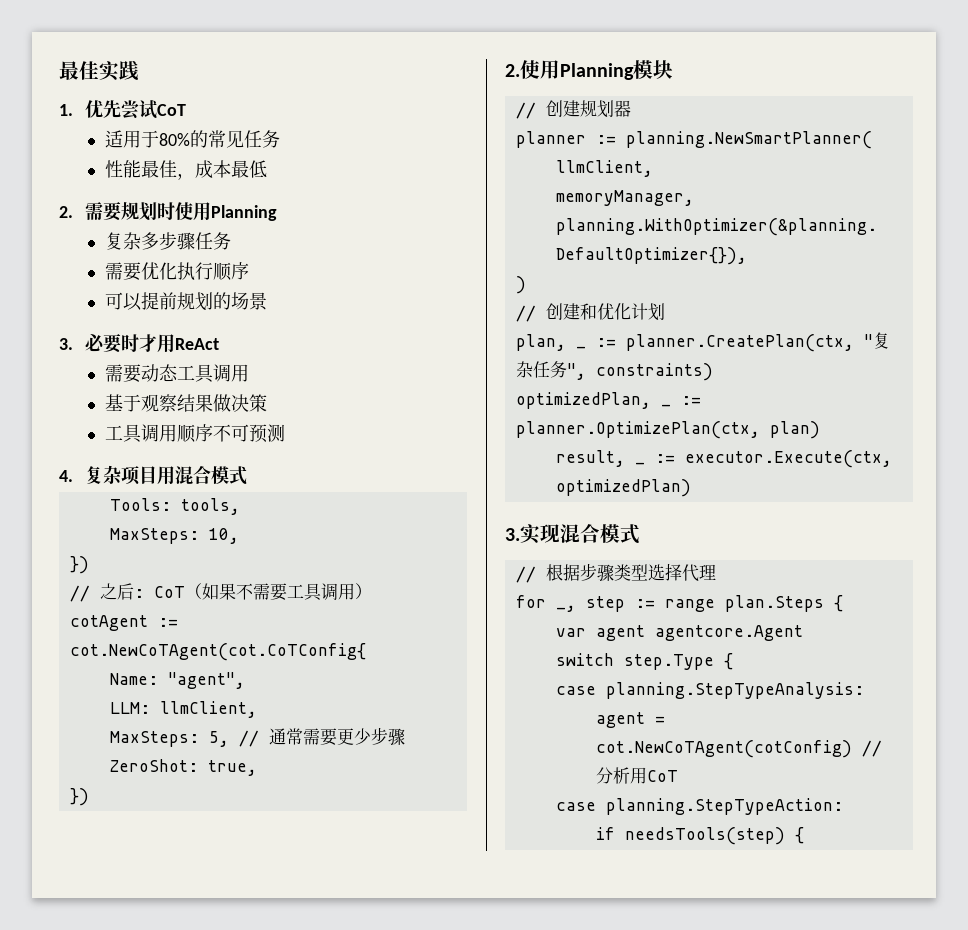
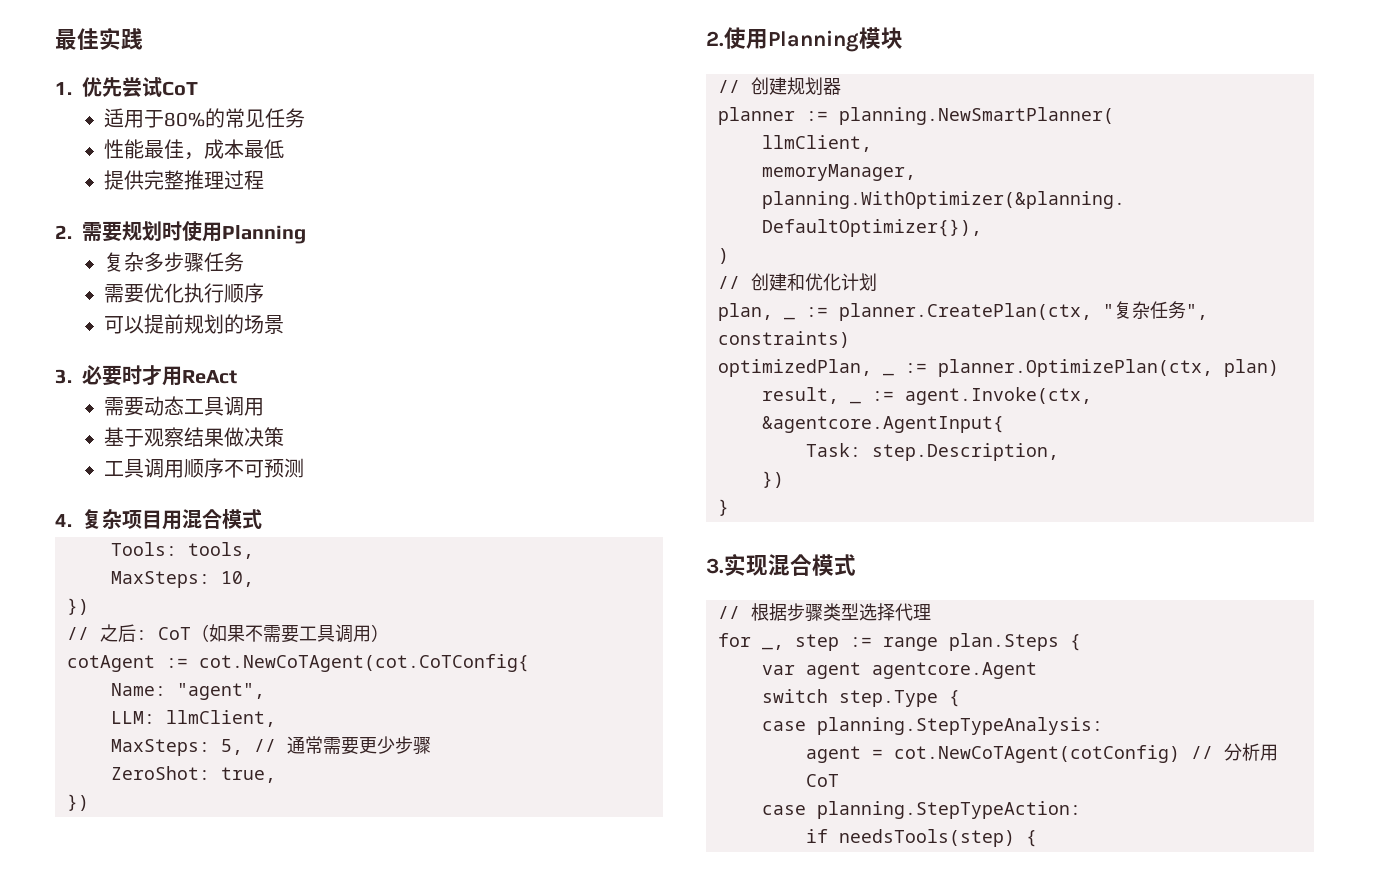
+ 提供完整推理过程
- result, _ := executor.Execute(ctx, optimizedPlan)
+ result, _ := agent.Invoke(ctx, &agentcore.AgentInput{
+ Task: step.Description,
+ })
+ }

